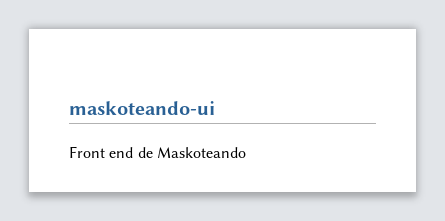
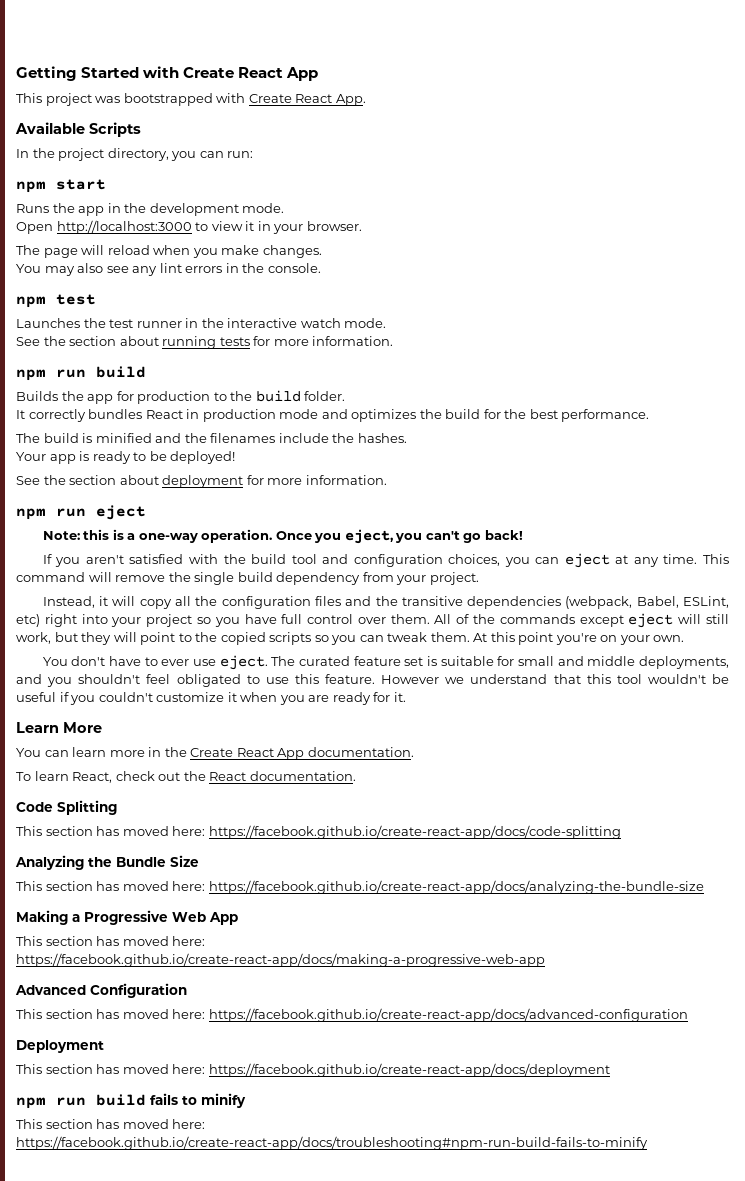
- maskoteando-ui
- Front end de Maskoteando
+ Getting Started with Create React App
+ This project was bootstrapped with Create React App.
+ Available Scripts
+ In the project directory, you can run:
+ npm start
+ Runs the app in the development mode.
+ Open http://localhost:3000 to view it in your browser.
+ The page will reload when you make changes.
+ You may also see any lint errors in the console.
+ npm test
+ Launches the test runner in the interactive watch mode.
+ See the section about running tests for more information.
+ npm run build
+ Builds the app for production to the build folder.
+ It correctly bundles React in production mode and optimizes the build for the best performance.
+ The build is minified and the filenames include the hashes.
+ Your app is ready to be deployed!
+ See the section about deployment for more information.
+ npm run eject
+ Note: this is a one-way operation. Once you eject, you can't go back!
+ If you aren't satisfied with the build tool and configuration choices, you can eject at any time. This command will remove the single build dependency from your project.
+ Instead, it will copy all the configuration files and the transitive dependencies (webpack, Babel, ESLint, etc) right into your project so you have full control over them. All of the commands except eject will still work, but they will point to the copied scripts so you can tweak them. At this point you're on your own.
+ You don't have to ever use eject. The curated feature set is suitable for small and middle deployments, and you shouldn't feel obligated to use this feature. However we understand that this tool wouldn't be useful if you couldn't customize it when you are ready for it.
+ Learn More
+ You can learn more in the Create React App documentation.
+ To learn React, check out the React documentation.
+ Code Splitting
+ This section has moved here: https://facebook.github.io/create-react-app/docs/code-splitting
+ Analyzing the Bundle Size
+ This section has moved here: https://facebook.github.io/create-react-app/docs/analyzing-the-bundle-size
+ Making a Progressive Web App
+ This section has moved here: https://facebook.github.io/create-react-app/docs/making-a-progressive-web-app
+ Advanced Configuration
+ This section has moved here: https://facebook.github.io/create-react-app/docs/advanced-configuration
+ Deployment
+ This section has moved here: https://facebook.github.io/create-react-app/docs/deployment
+ npm run build fails to minify
+ This section has moved here: https://facebook.github.io/create-react-app/docs/troubleshooting#npm-run-build-fails-to-minify

